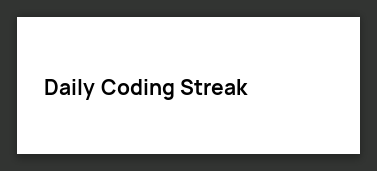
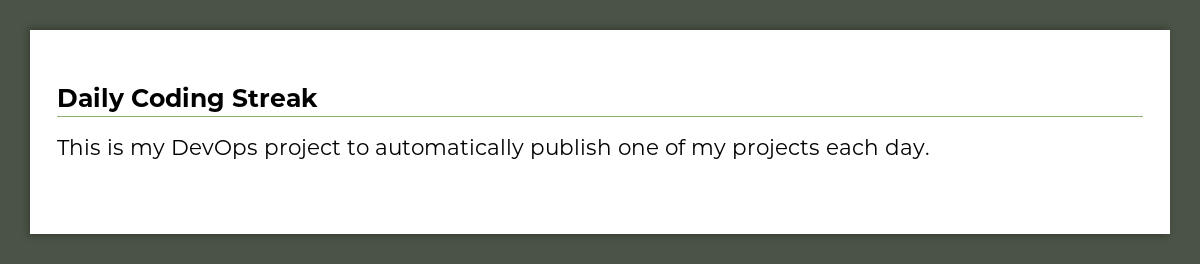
+ This is my DevOps project to automatically publish one of my projects each day.

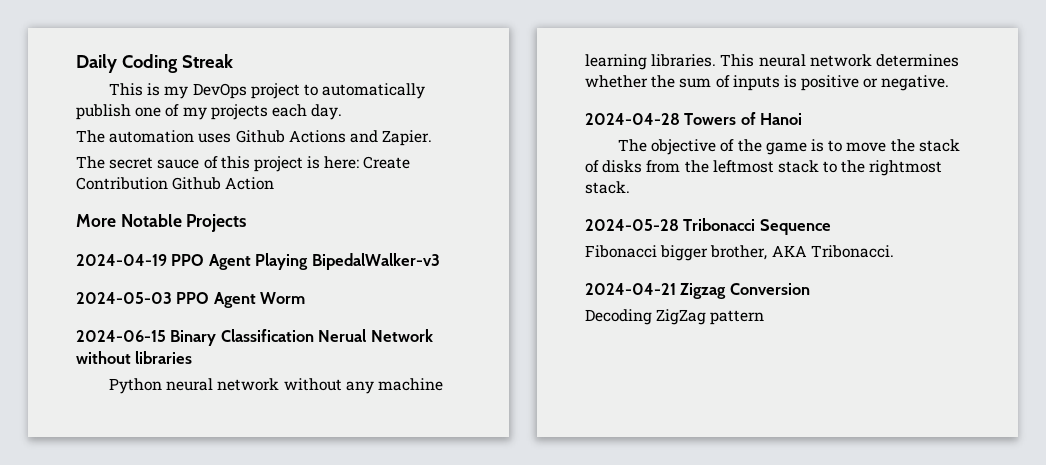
+ The automation uses Github Actions and Zapier.
+ The secret sauce of this project is here: Create Contribution Github Action
+ More Notable Projects
+ 2024-04-19 PPO Agent Playing BipedalWalker-v3
+ 2024-05-03 PPO Agent Worm
+ 2024-06-15 Binary Classification Nerual Network without libraries
+ Python neural network without any machine learning libraries. This neural network determines whether the sum of inputs is positive or negative.
+ 2024-04-28 Towers of Hanoi
+ The objective of the game is to move the stack of disks from the leftmost stack to the rightmost stack.
+ 2024-05-28 Tribonacci Sequence
+ Fibonacci bigger brother, AKA Tribonacci.
+ 2024-04-21 Zigzag Conversion
+ Decoding ZigZag pattern

